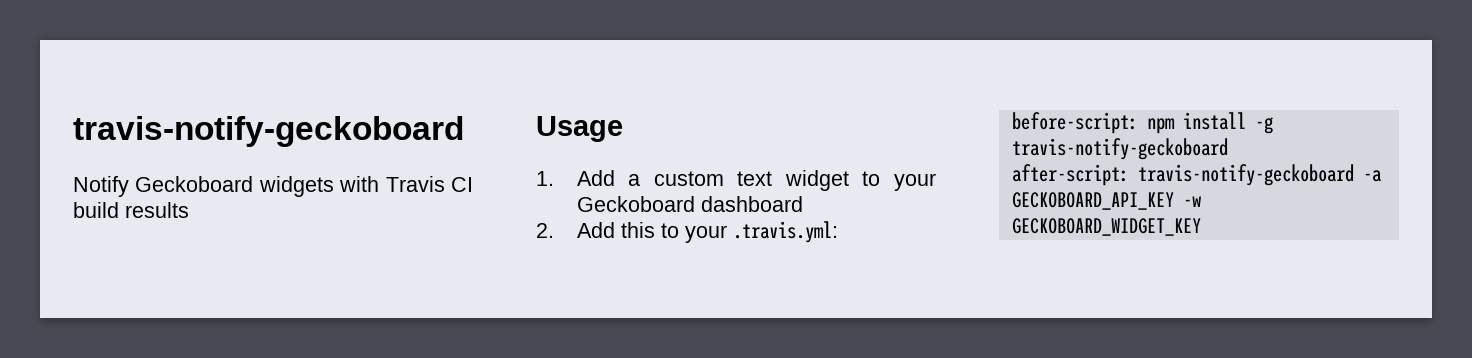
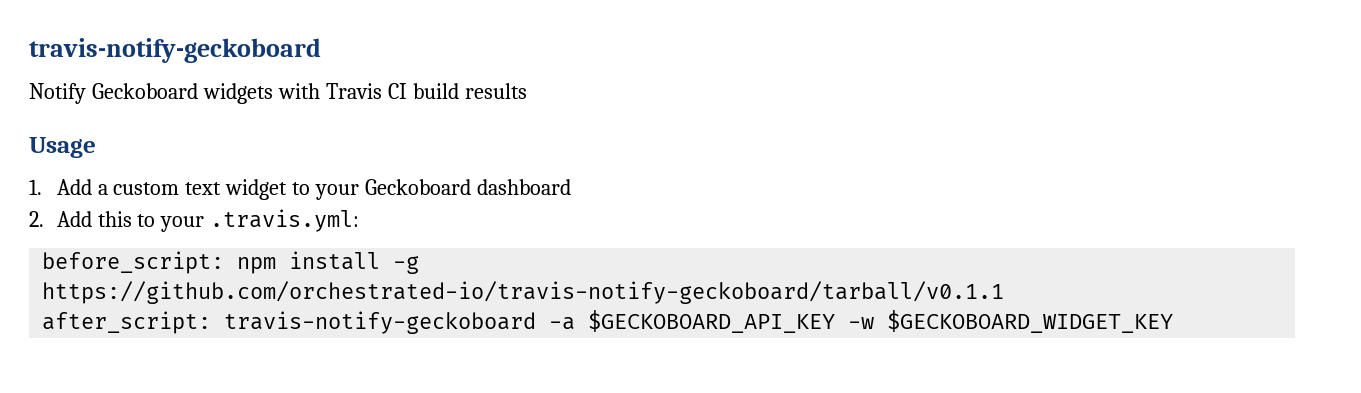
- before-script: npm install -g travis-notify-geckoboard
- after-script: travis-notify-geckoboard -a GECKOBOARD_API_KEY -w GECKOBOARD_WIDGET_KEY
+ before_script: npm install -g https://github.com/orchestrated-io/travis-notify-geckoboard/tarball/v0.1.1
+ after_script: travis-notify-geckoboard -a $GECKOBOARD_API_KEY -w $GECKOBOARD_WIDGET_KEY

